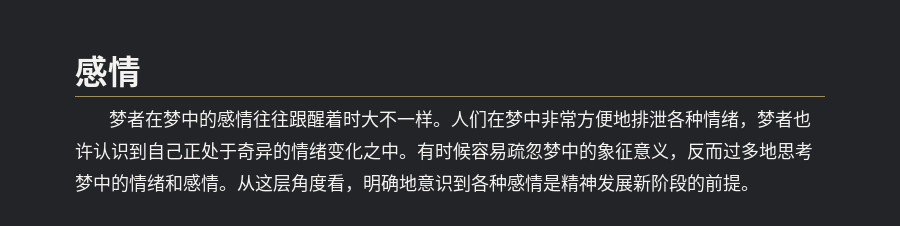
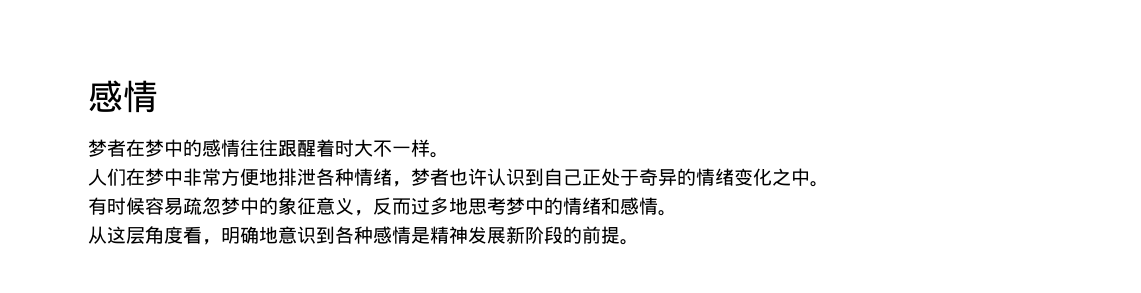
- 梦者在梦中的感情往往跟醒着时大不一样。人们在梦中非常方便地排泄各种情绪，梦者也许认识到自己正处于奇异的情绪变化之中。有时候容易疏忽梦中的象征意义，反而过多地思考梦中的情绪和感情。从这层角度看，明确地意识到各种感情是精神发展新阶段的前提。
+ 梦者在梦中的感情往往跟醒着时大不一样。
+ 人们在梦中非常方便地排泄各种情绪，梦者也许认识到自己正处于奇异的情绪变化之中。
+ 有时候容易疏忽梦中的象征意义，反而过多地思考梦中的情绪和感情。
+ 从这层角度看，明确地意识到各种感情是精神发展新阶段的前提。

